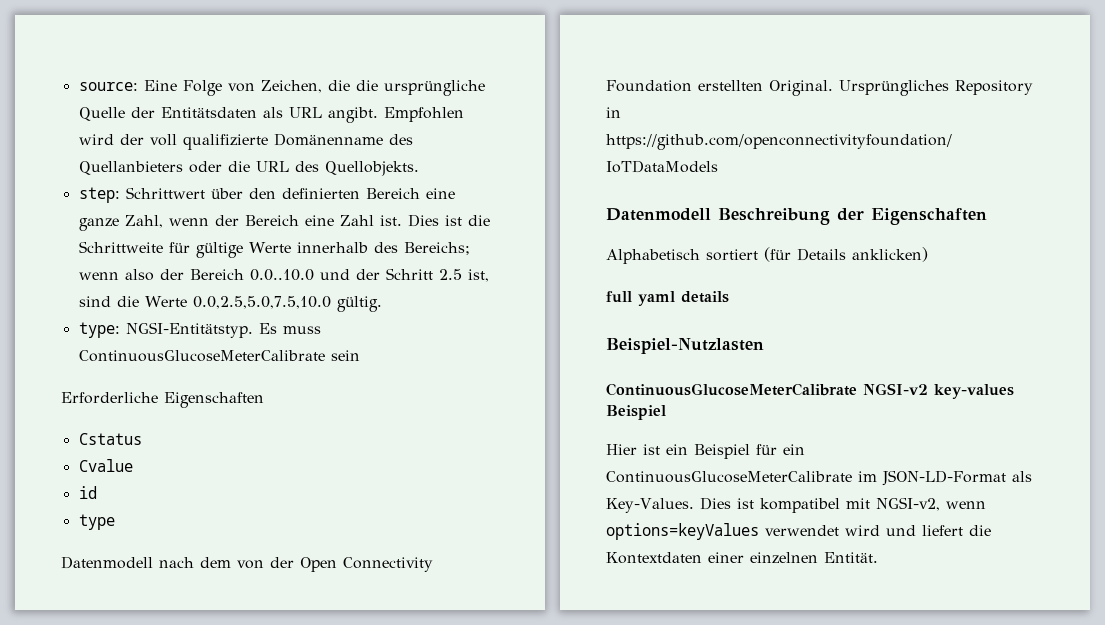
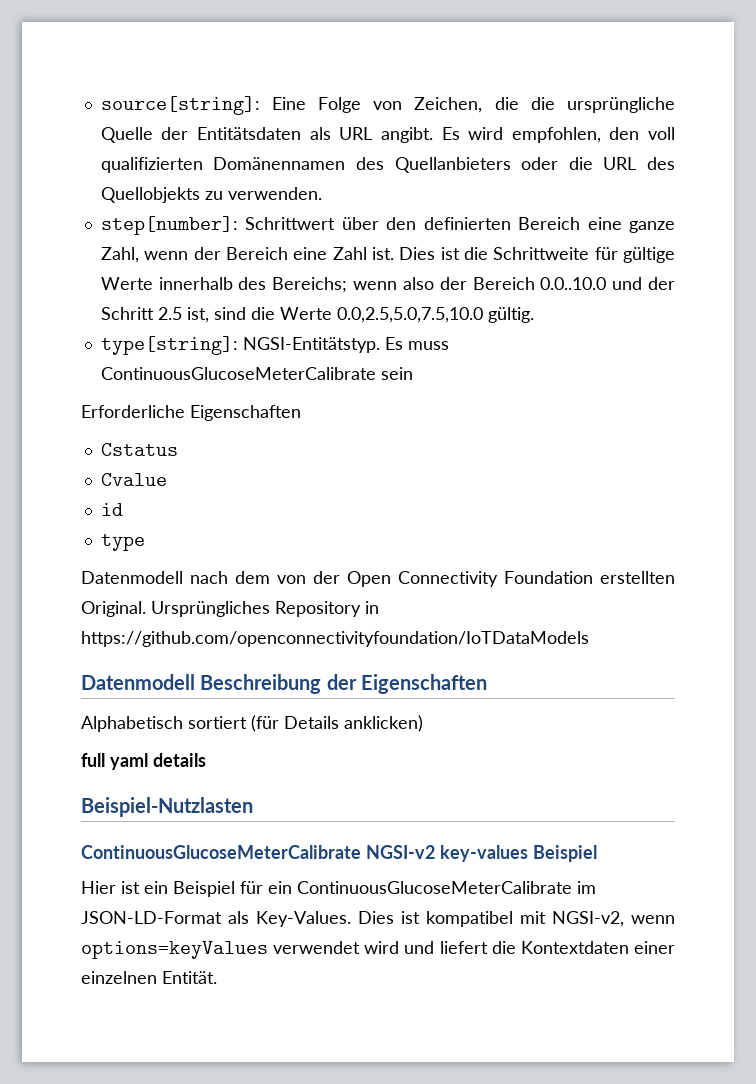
- source: Eine Folge von Zeichen, die die ursprüngliche Quelle der Entitätsdaten als URL angibt.
+ source[string]: Eine Folge von Zeichen, die die ursprüngliche Quelle der Entitätsdaten als URL angibt.
- Empfohlen wird der voll qualifizierte Domänenname des Quellanbieters oder die URL des Quellobjekts.
- step: Schrittwert über den definierten Bereich eine ganze Zahl, wenn der Bereich eine Zahl ist.
+ Es wird empfohlen, den voll qualifizierten Domänennamen des Quellanbieters oder die URL des Quellobjekts zu verwenden.
+ step[number]: Schrittwert über den definierten Bereich eine ganze Zahl, wenn der Bereich eine Zahl ist.
- type: NGSI-Entitätstyp.
+ type[string]: NGSI-Entitätstyp.

